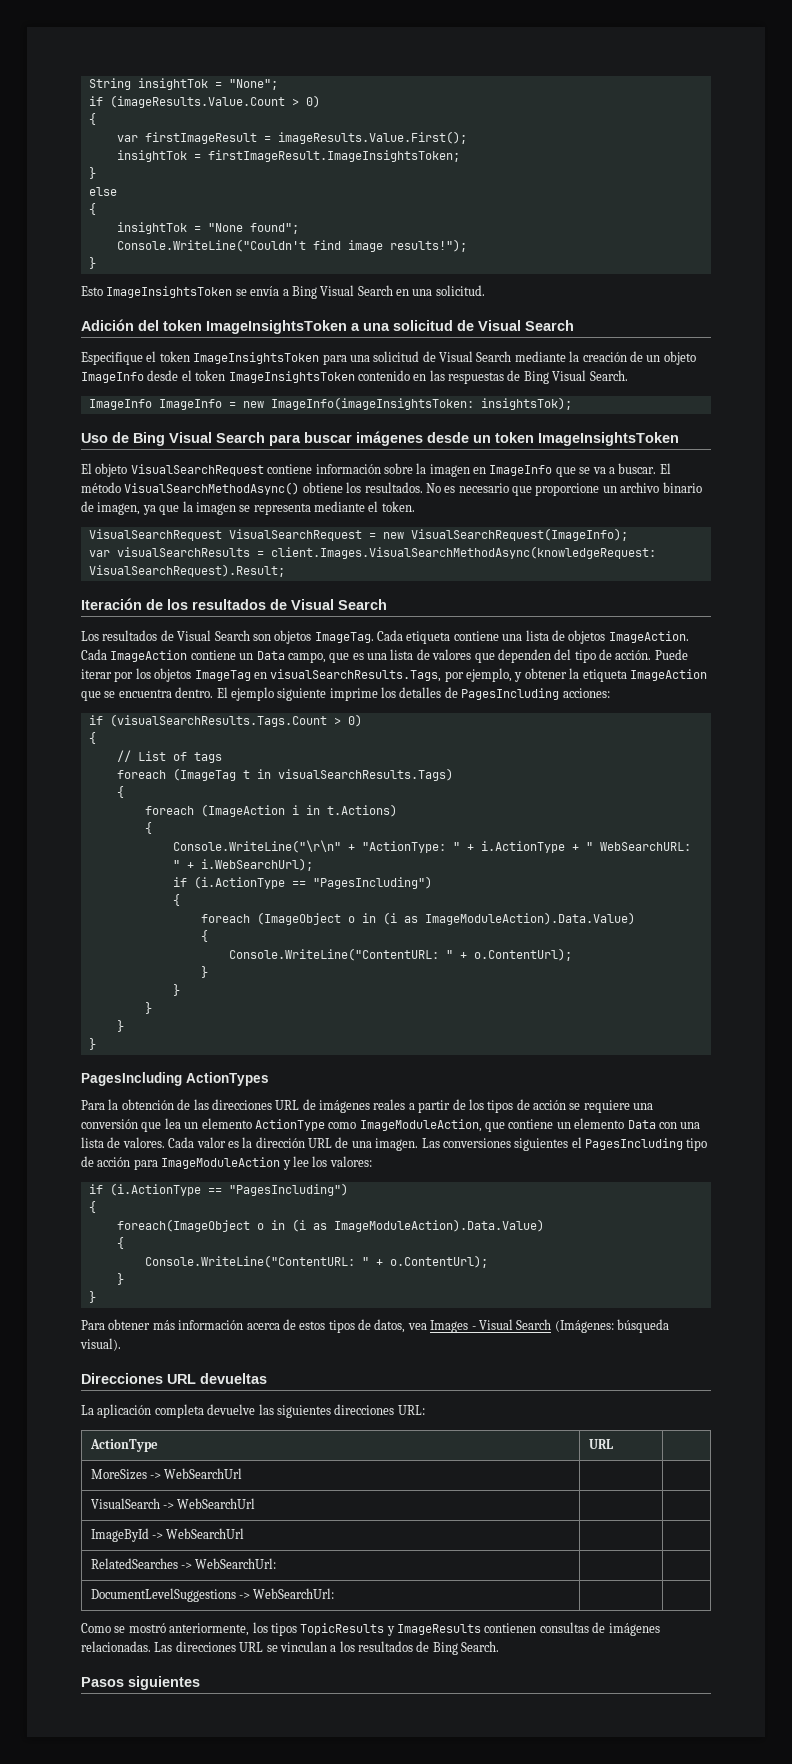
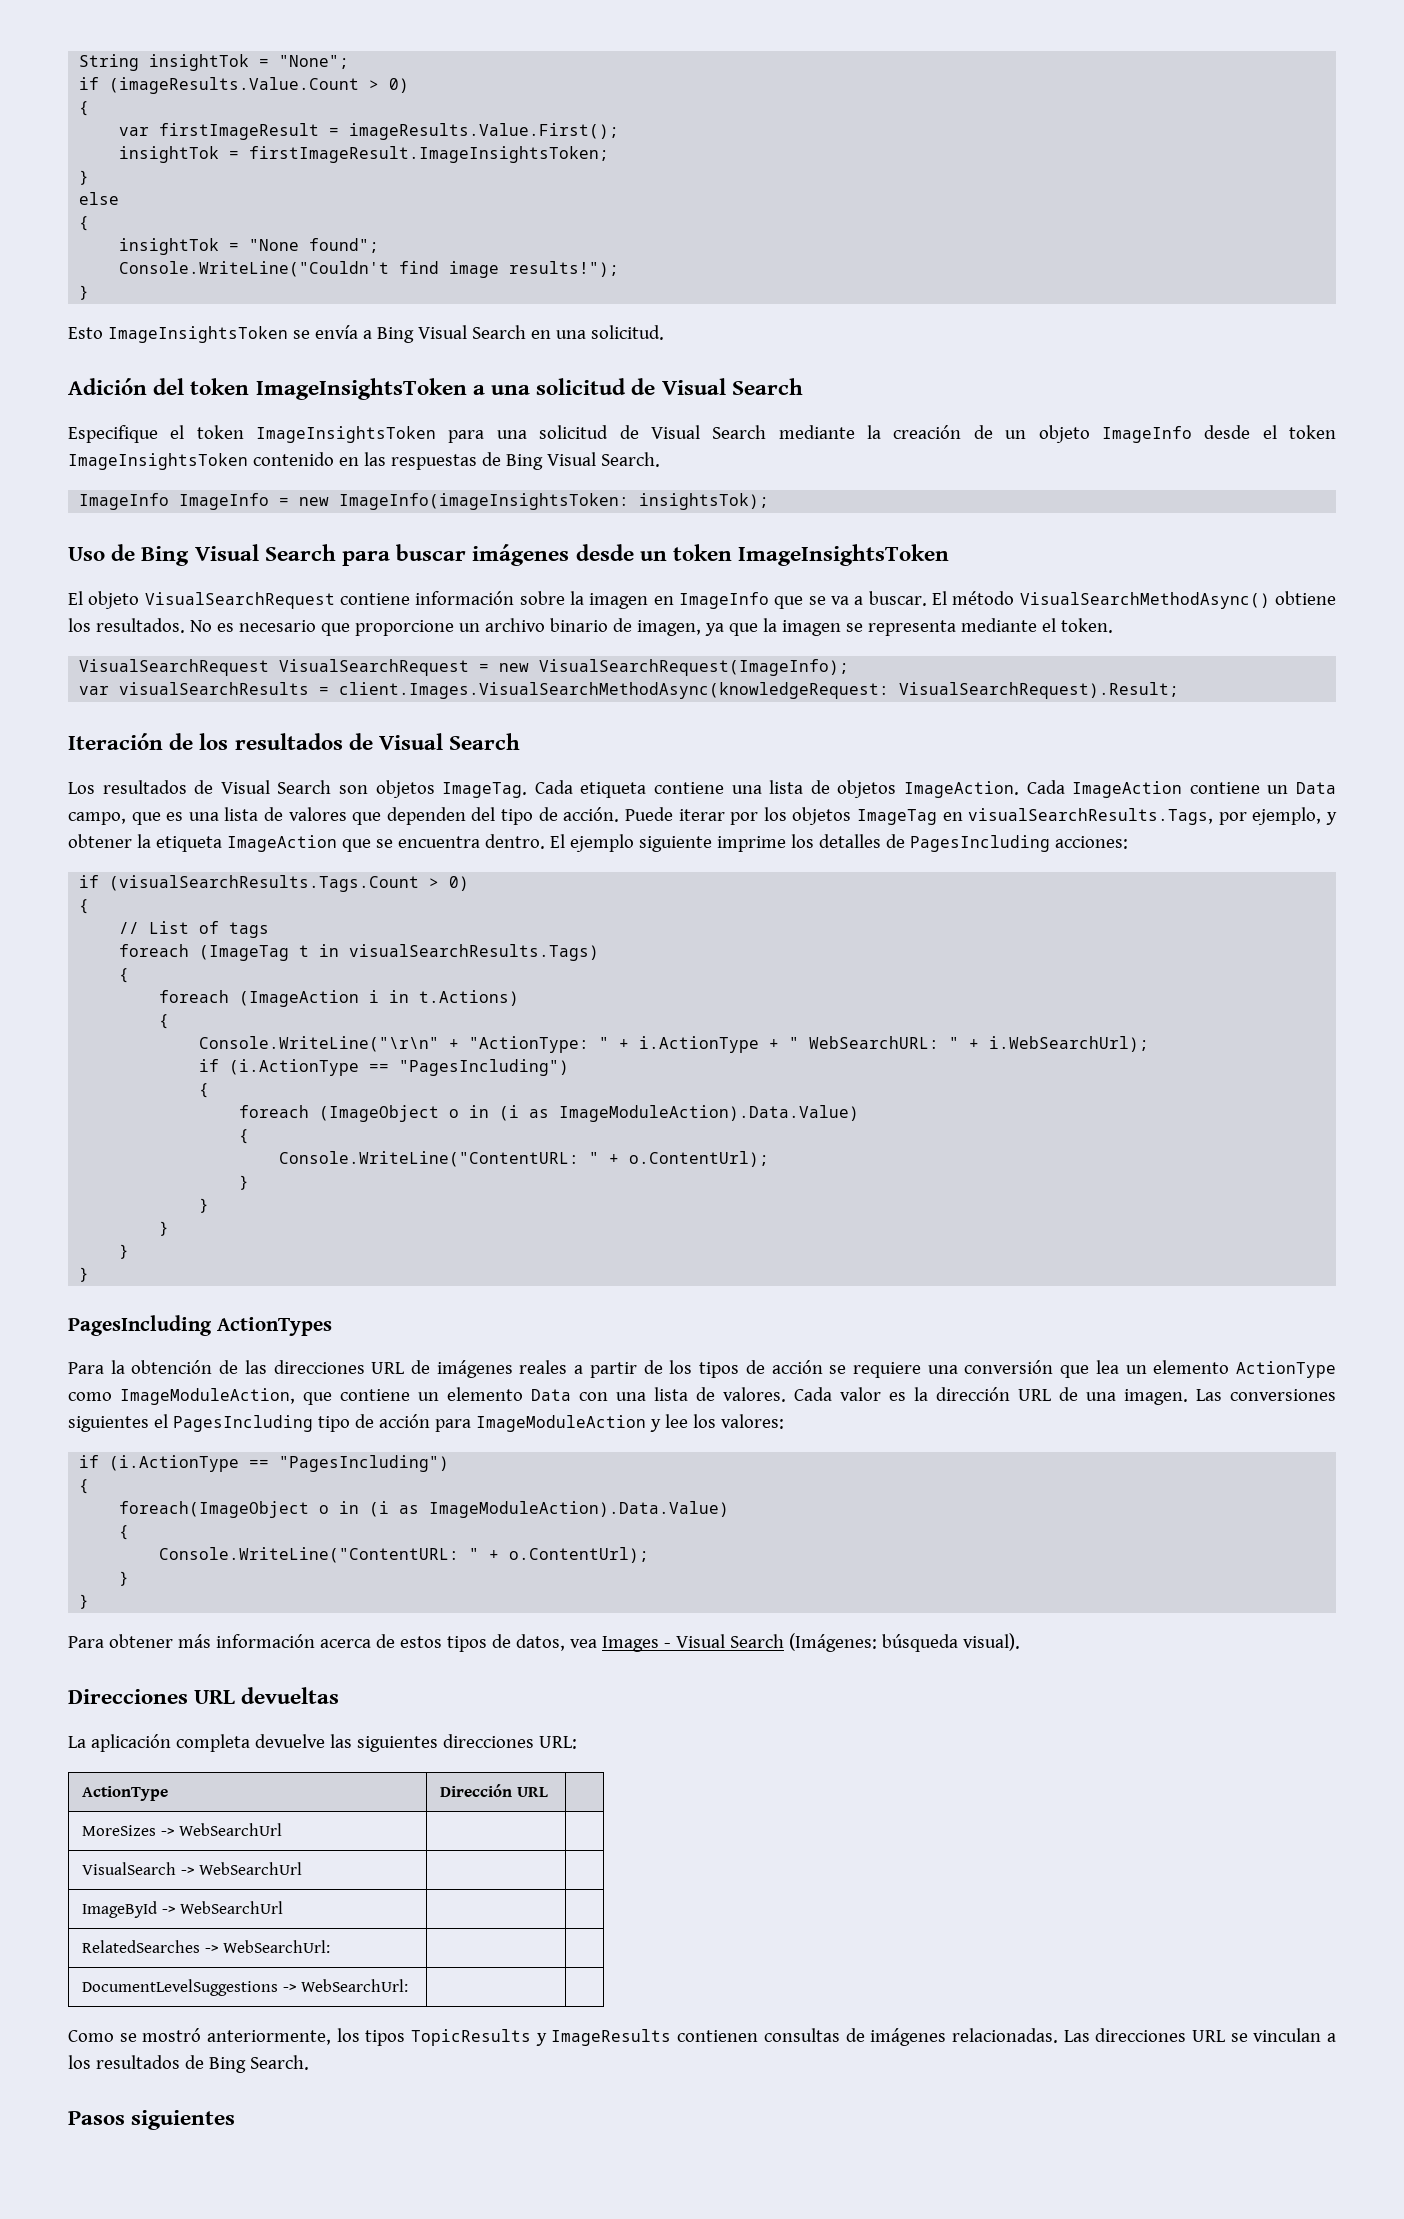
- ActionType | URL |
+ ActionType | Dirección URL |

